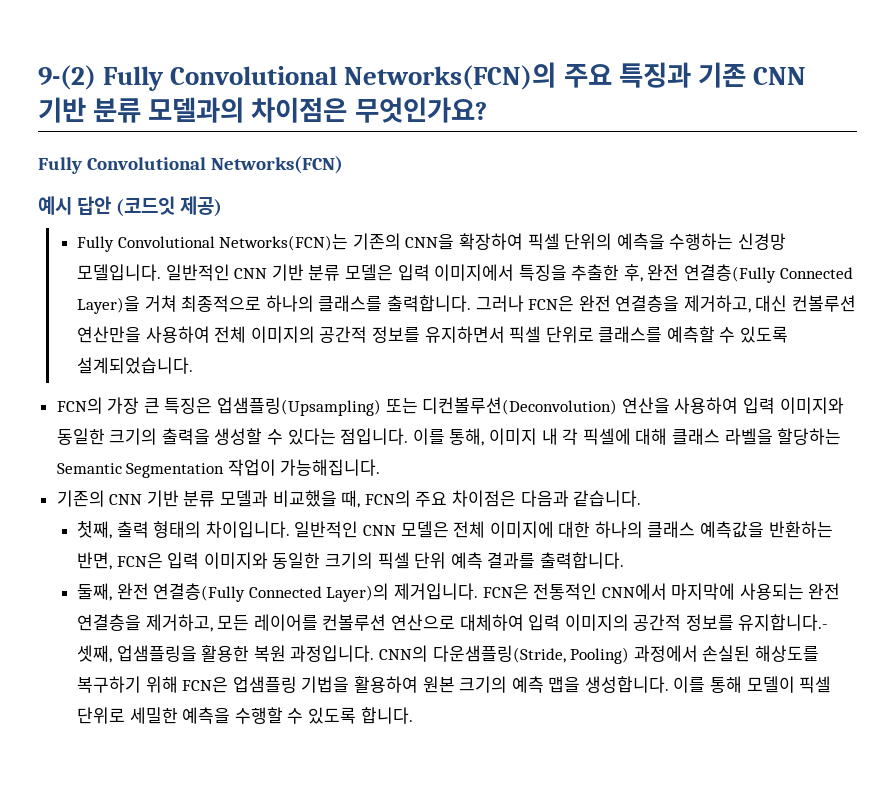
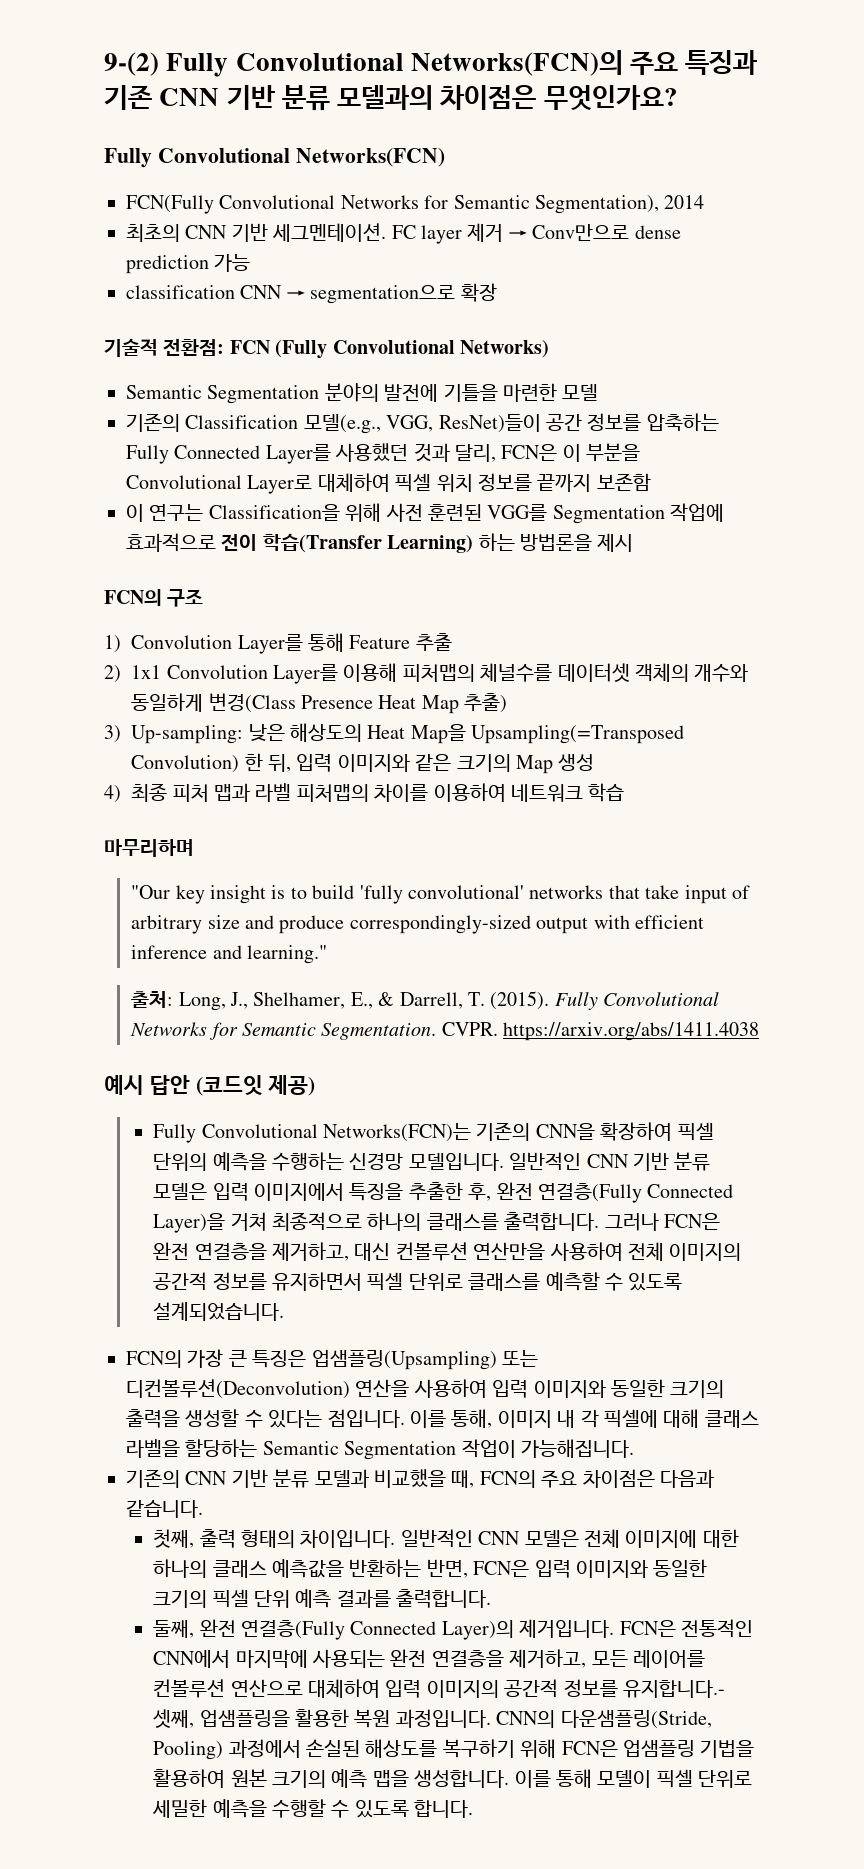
+ FCN(Fully Convolutional Networks for Semantic Segmentation), 2014
+ 최초의 CNN 기반 세그멘테이션. FC layer 제거 → Conv만으로 dense prediction 가능
+ classification CNN → segmentation으로 확장
+ 기술적 전환점: FCN (Fully Convolutional Networks)
+ Semantic Segmentation 분야의 발전에 기틀을 마련한 모델
+ 기존의 Classification 모델(e.g., VGG, ResNet)들이 공간 정보를 압축하는 Fully Connected Layer를 사용했던 것과 달리, FCN은 이 부분을 Convolutional Layer로 대체하여 픽셀 위치 정보를 끝까지 보존함
+ 이 연구는 Classification을 위해 사전 훈련된 VGG를 Segmentation 작업에 효과적으로 전이 학습(Transfer Learning) 하는 방법론을 제시
+ FCN의 구조
+ 1) Convolution Layer를 통해 Feature 추출
+ 2) 1x1 Convolution Layer를 이용해 피처맵의 체널수를 데이터셋 객체의 개수와 동일하게 변경(Class Presence Heat Map 추출)
+ 3) Up-sampling: 낮은 해상도의 Heat Map을 Upsampling(=Transposed Convolution) 한 뒤, 입력 이미지와 같은 크기의 Map 생성
+ 4) 최종 피처 맵과 라벨 피처맵의 차이를 이용하여 네트워크 학습
+ 마무리하며
+ "Our key insight is to build 'fully convolutional' networks that take input of arbitrary size and produce correspondingly-sized output with efficient inference and learning."
+ 출처: Long, J., Shelhamer, E., & Darrell, T. (2015). Fully Convolutional Networks for Semantic Segmentation. CVPR. https://arxiv.org/abs/1411.4038

